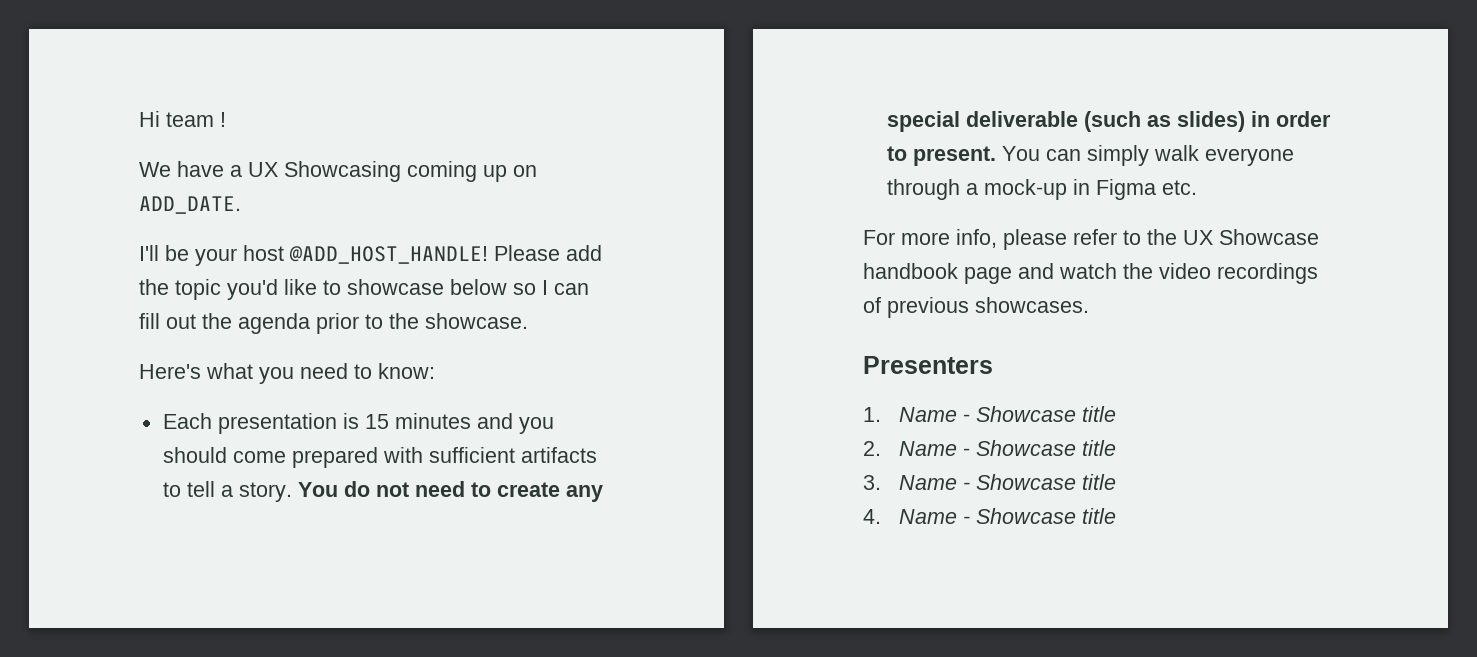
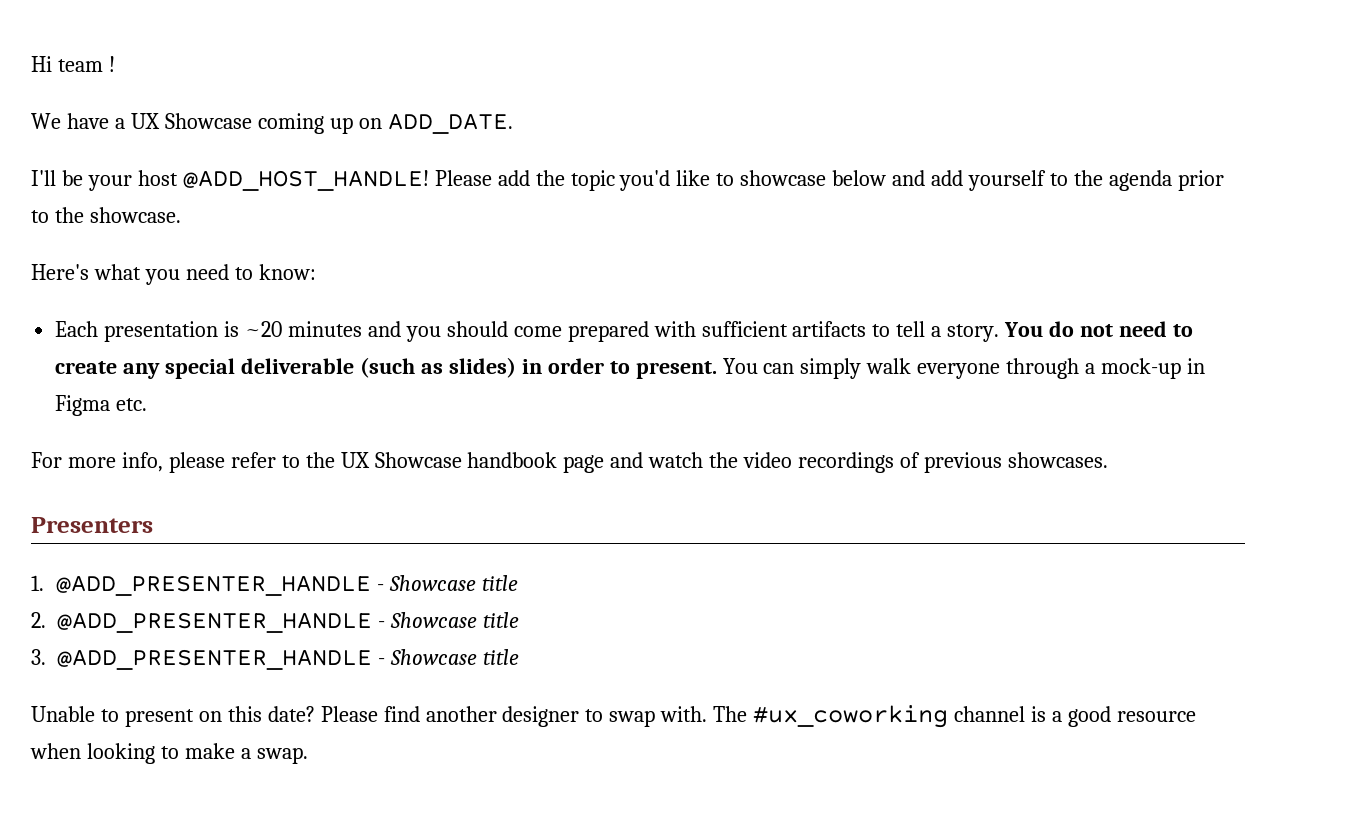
- We have a UX Showcasing coming up on ADD_DATE.
+ We have a UX Showcase coming up on ADD_DATE.
- Please add the topic you'd like to showcase below so I can fill out the agenda prior to the showcase.
+ Please add the topic you'd like to showcase below and add yourself to the agenda prior to the showcase.
- Each presentation is 15 minutes and you should come prepared with sufficient artifacts to tell a story.
+ Each presentation is ~20 minutes and you should come prepared with sufficient artifacts to tell a story.
- 1. Name - Showcase title
+ 1. @ADD_PRESENTER_HANDLE - Showcase title
- 2. Name - Showcase title
+ 2. @ADD_PRESENTER_HANDLE - Showcase title
- 3. Name - Showcase title
- 4. Name - Showcase title
+ 3. @ADD_PRESENTER_HANDLE - Showcase title
+ Unable to present on this date? Please find another designer to swap with. The #ux_coworking channel is a good resource when looking to make a swap.

